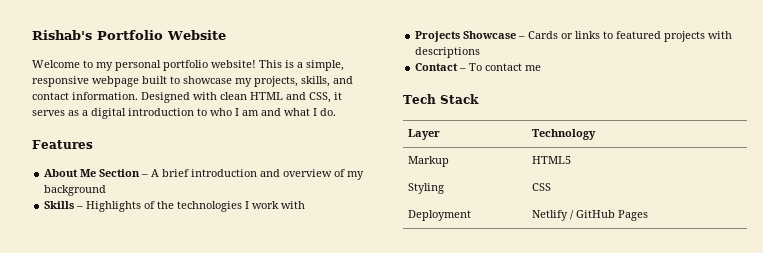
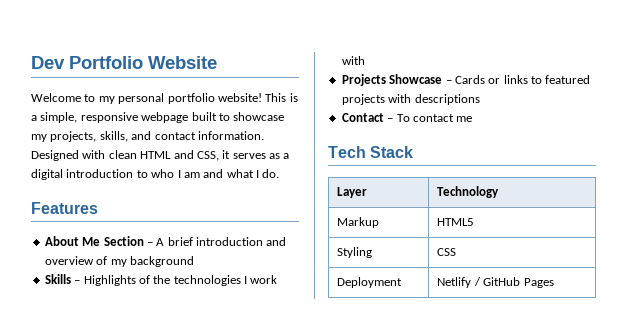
- Rishab's Portfolio Website
+ Dev Portfolio Website

